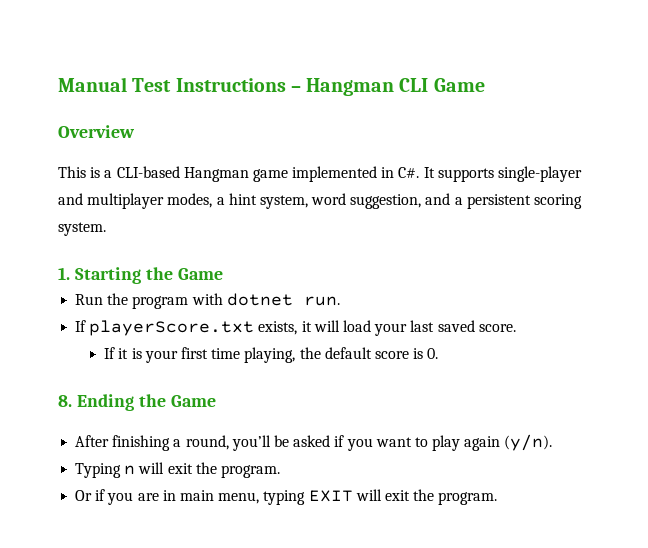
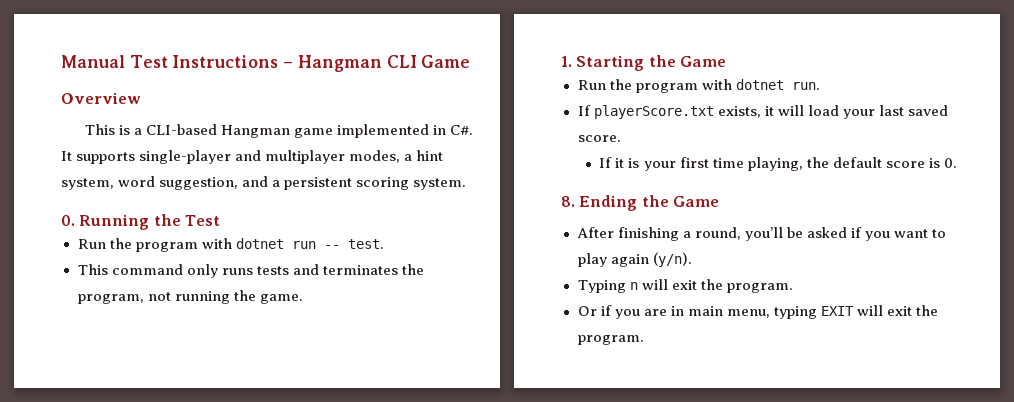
+ 0. Running the Test
+ Run the program with dotnet run -- test.
+ This command only runs tests and terminates the program, not running the game.

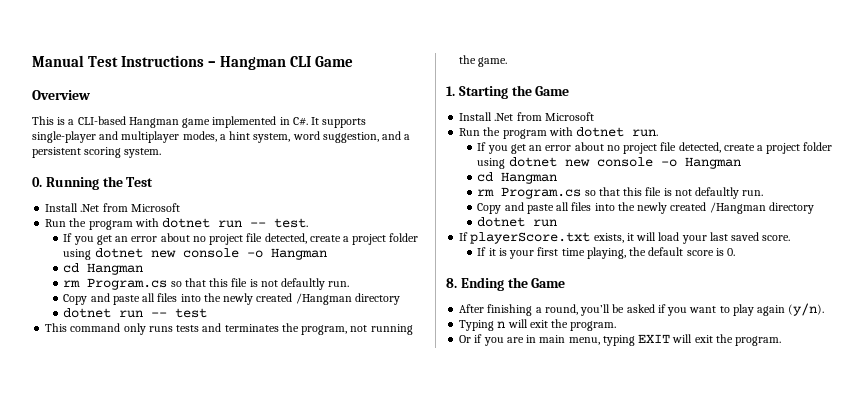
  0. Running the Test
+ Install .Net from Microsoft
  Run the program with dotnet run -- test.
+ If you get an error about no project file detected, create a project folder using dotnet new console -o Hangman
+ cd Hangman
+ rm Program.cs so that this file is not defaultly run.
+ Copy and paste all files into the newly created /Hangman directory
+ dotnet run -- test
  1. Starting the Game
+ Install .Net from Microsoft
  Run the program with dotnet run.
+ If you get an error about no project file detected, create a project folder using dotnet new console -o Hangman
+ cd Hangman
+ rm Program.cs so that this file is not defaultly run.
+ Copy and paste all files into the newly created /Hangman directory
+ dotnet run

